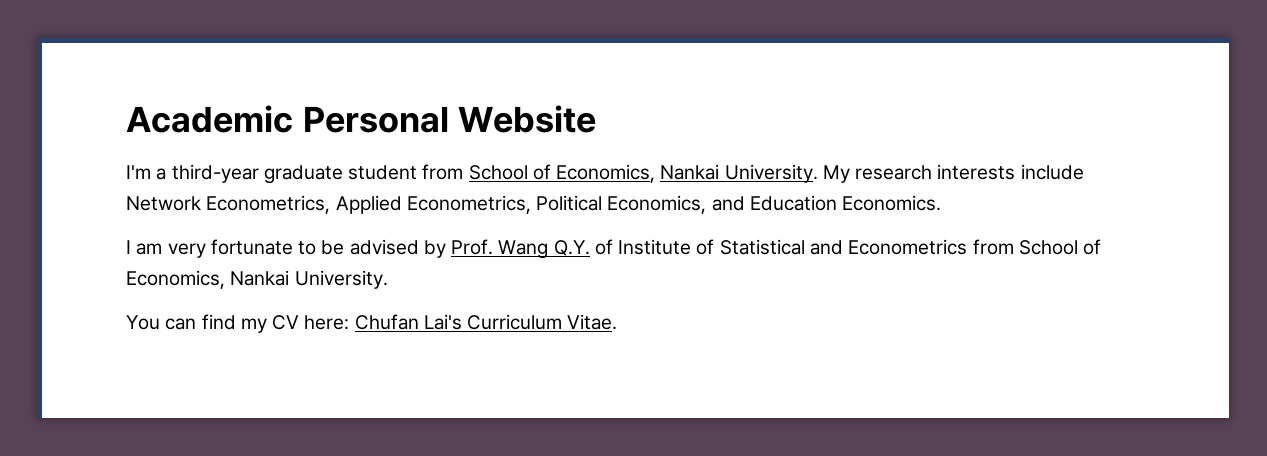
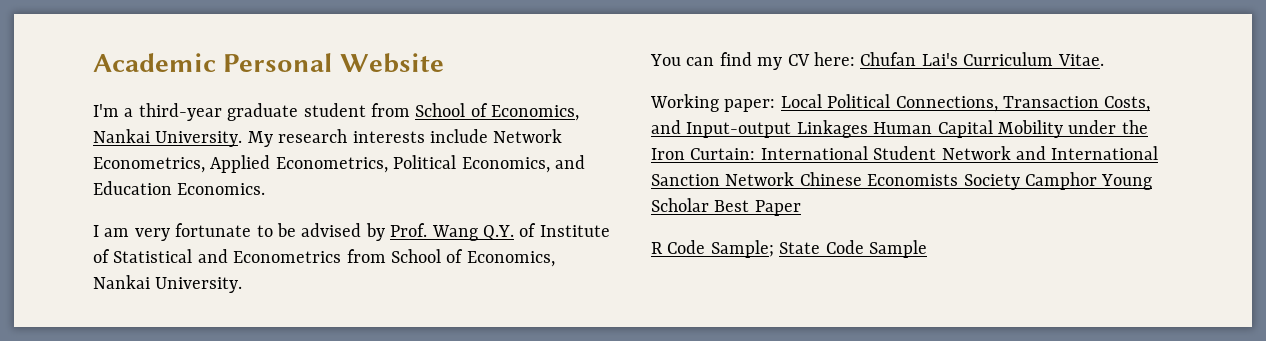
+ Working paper: Local Political Connections, Transaction Costs, and Input-output Linkages Human Capital Mobility under the Iron Curtain: International Student Network and International Sanction Network Chinese Economists Society Camphor Young Scholar Best Paper
+ R Code Sample; State Code Sample

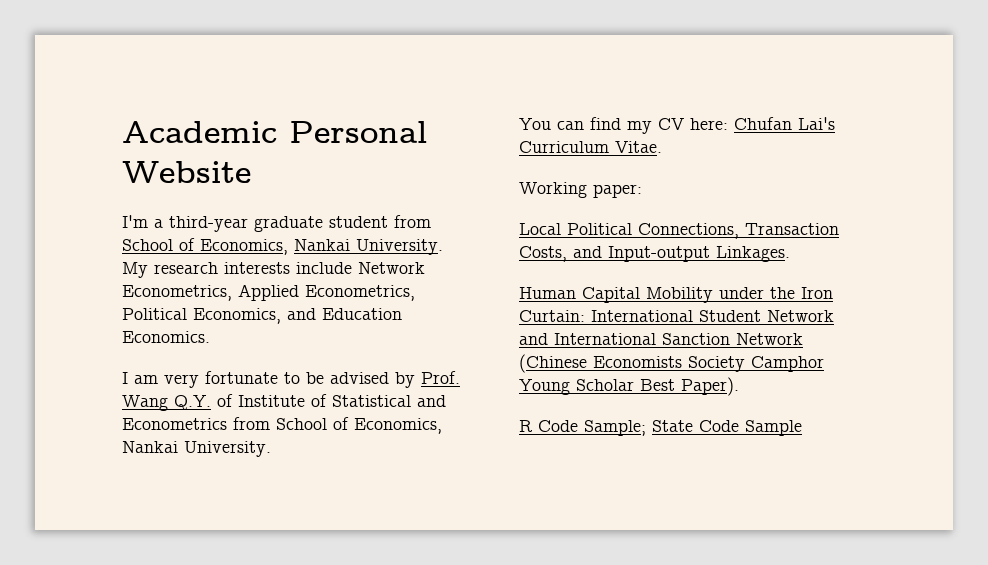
- Working paper: Local Political Connections, Transaction Costs, and Input-output Linkages Human Capital Mobility under the Iron Curtain: International Student Network and International Sanction Network Chinese Economists Society Camphor Young Scholar Best Paper
+ Working paper:
+ Local Political Connections, Transaction Costs, and Input-output Linkages.
+ Human Capital Mobility under the Iron Curtain: International Student Network and International Sanction Network (Chinese Economists Society Camphor Young Scholar Best Paper).

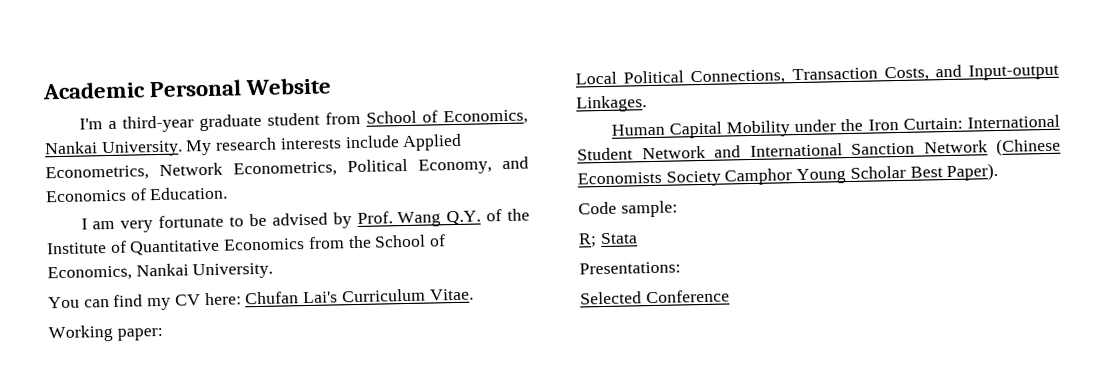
- My research interests include Network Econometrics, Applied Econometrics, Political Economics, and Education Economics.
+ My research interests include Applied Econometrics, Network Econometrics, Political Economy, and Economics of Education.
- I am very fortunate to be advised by Prof. Wang Q.Y. of Institute of Statistical and Econometrics from School of Economics, Nankai University.
+ I am very fortunate to be advised by Prof. Wang Q.Y. of the Institute of Quantitative Economics from the School of Economics, Nankai University.
- R Code Sample; State Code Sample
+ Code sample:
+ R; Stata
+ Presentations:
+ Selected Conference

